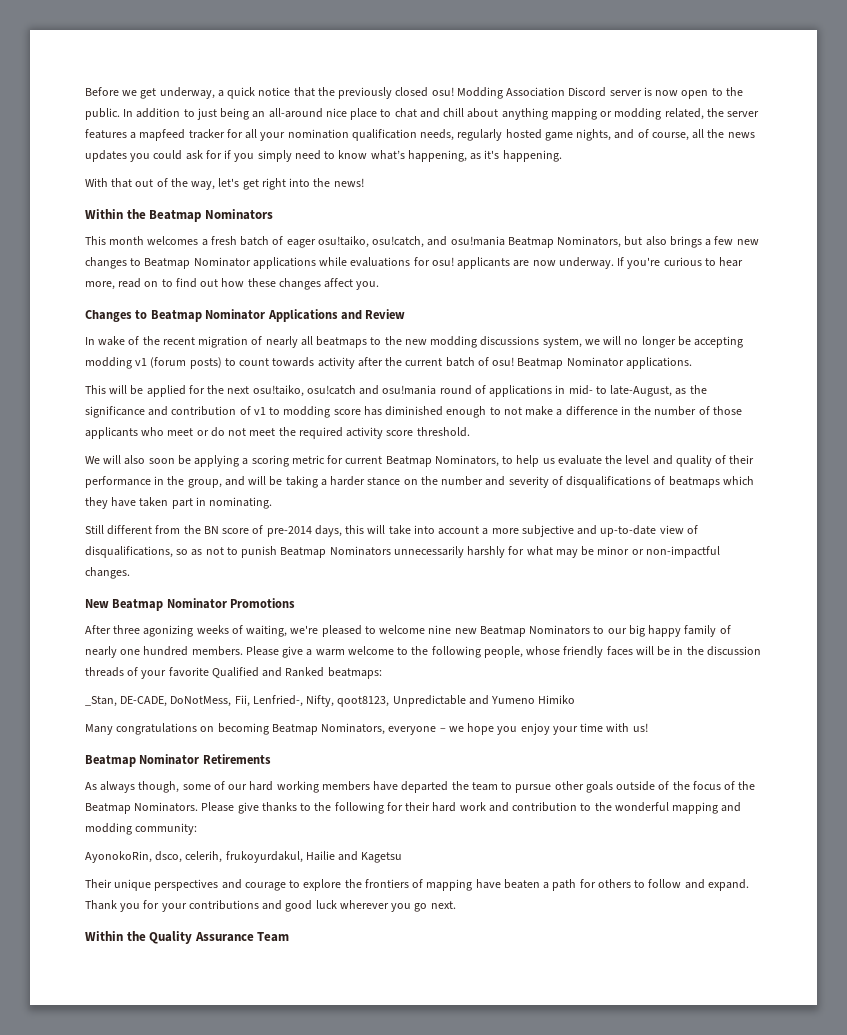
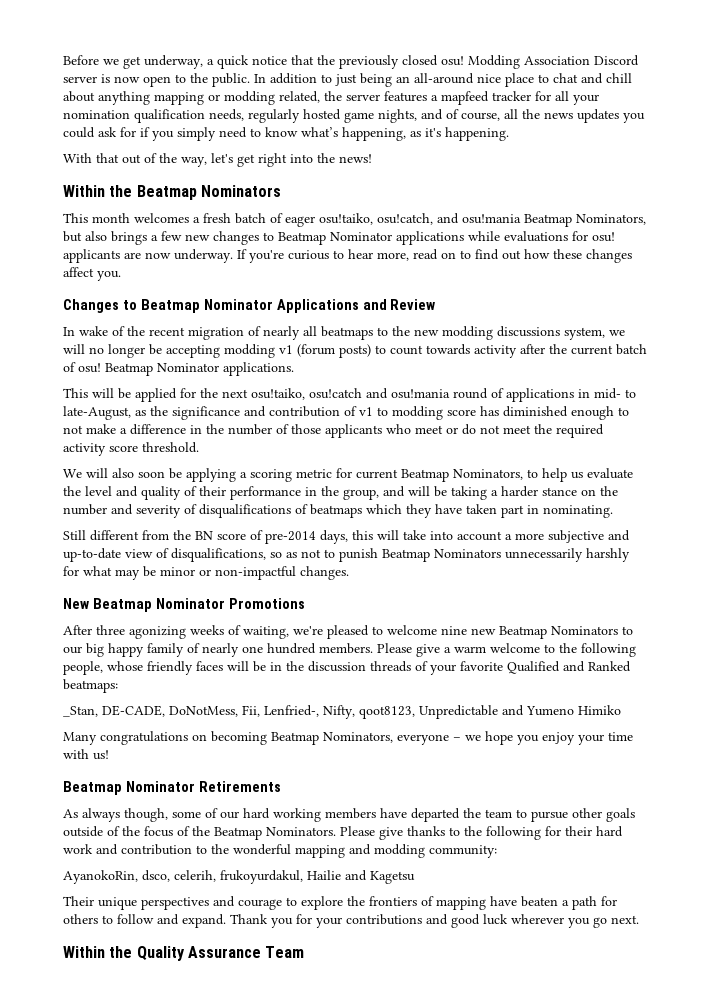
- AyonokoRin, dsco, celerih, frukoyurdakul, Hailie and Kagetsu
+ AyanokoRin, dsco, celerih, frukoyurdakul, Hailie and Kagetsu

